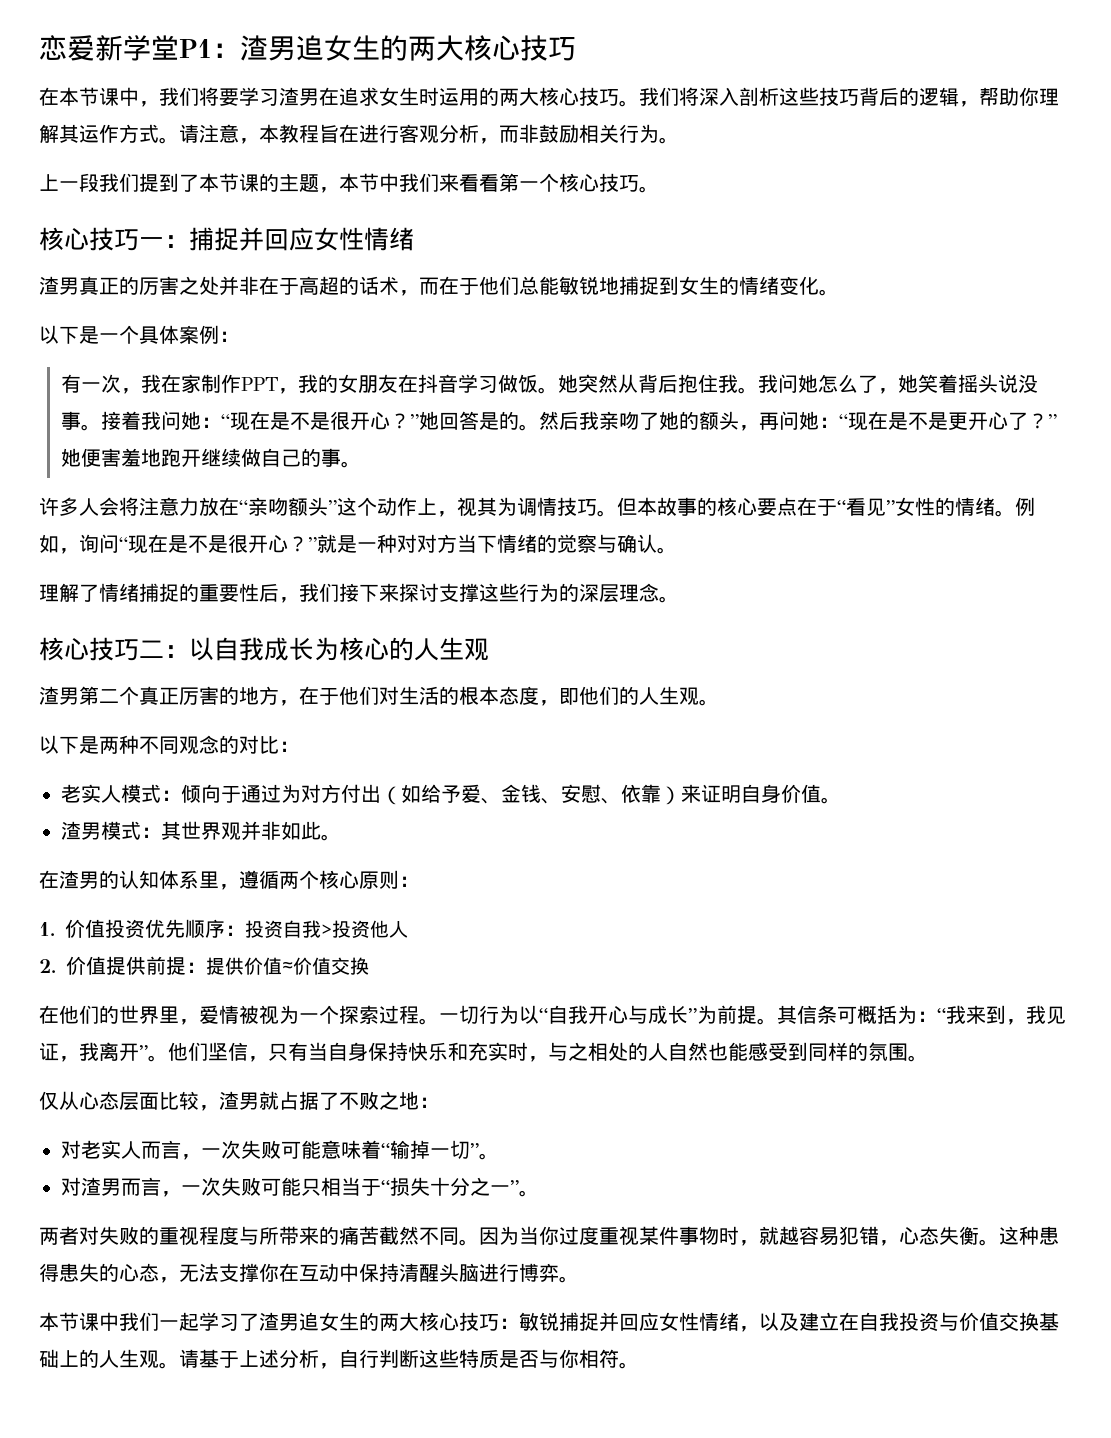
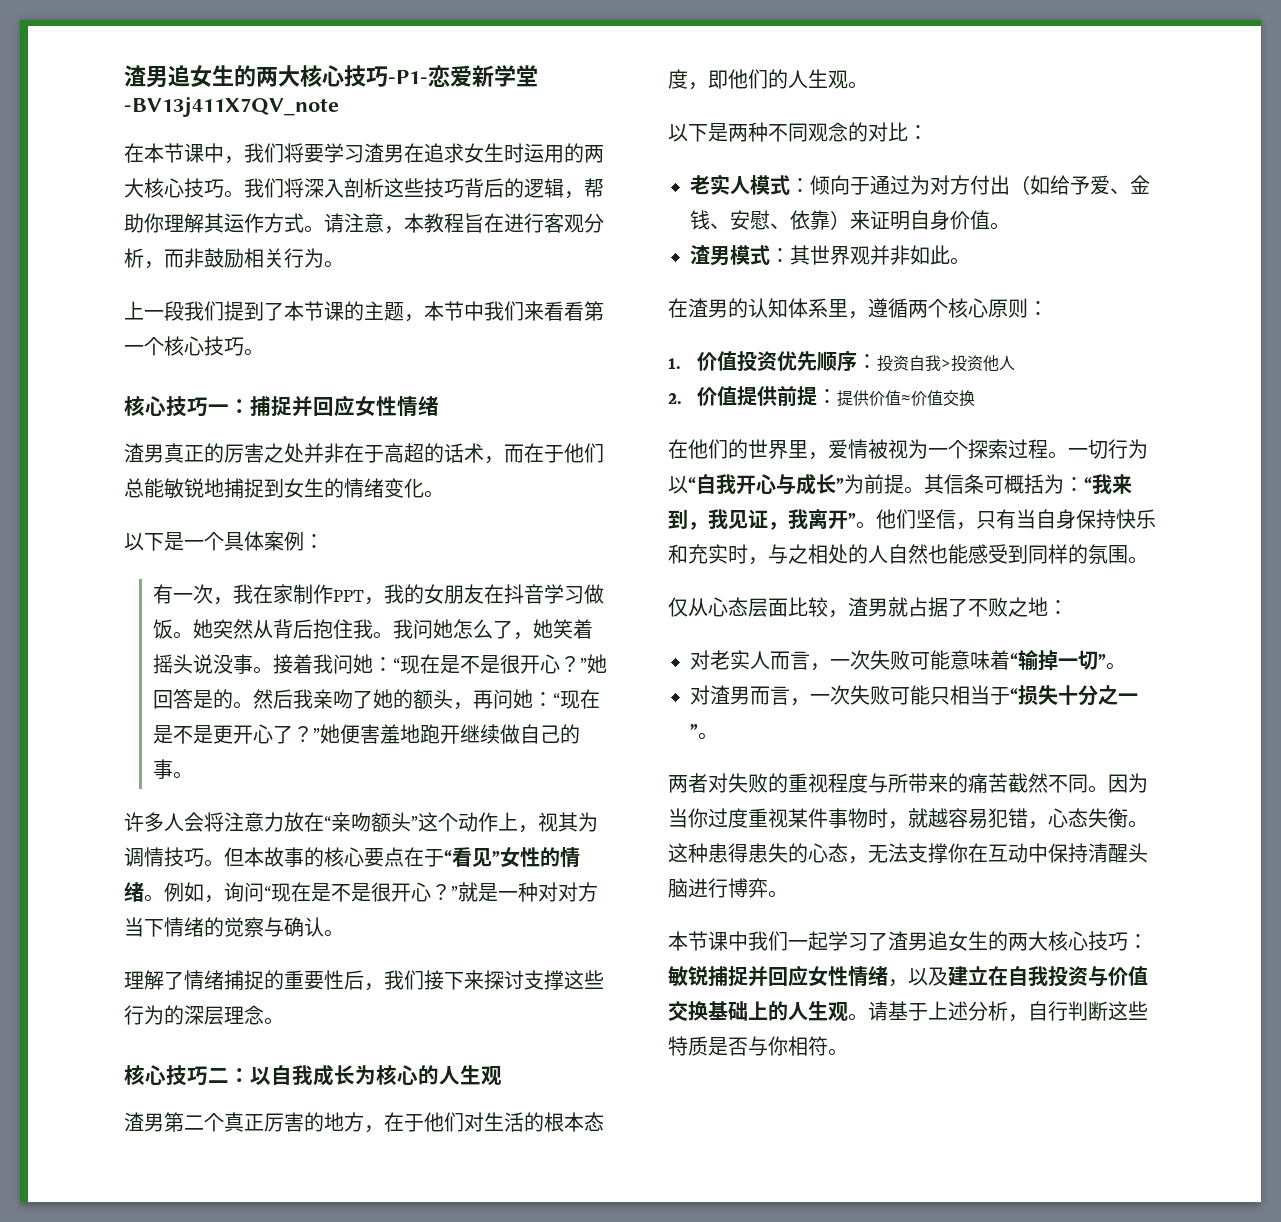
- 恋爱新学堂P1：渣男追女生的两大核心技巧
+ 渣男追女生的两大核心技巧-P1-恋爱新学堂-BV13j411X7QV_note

